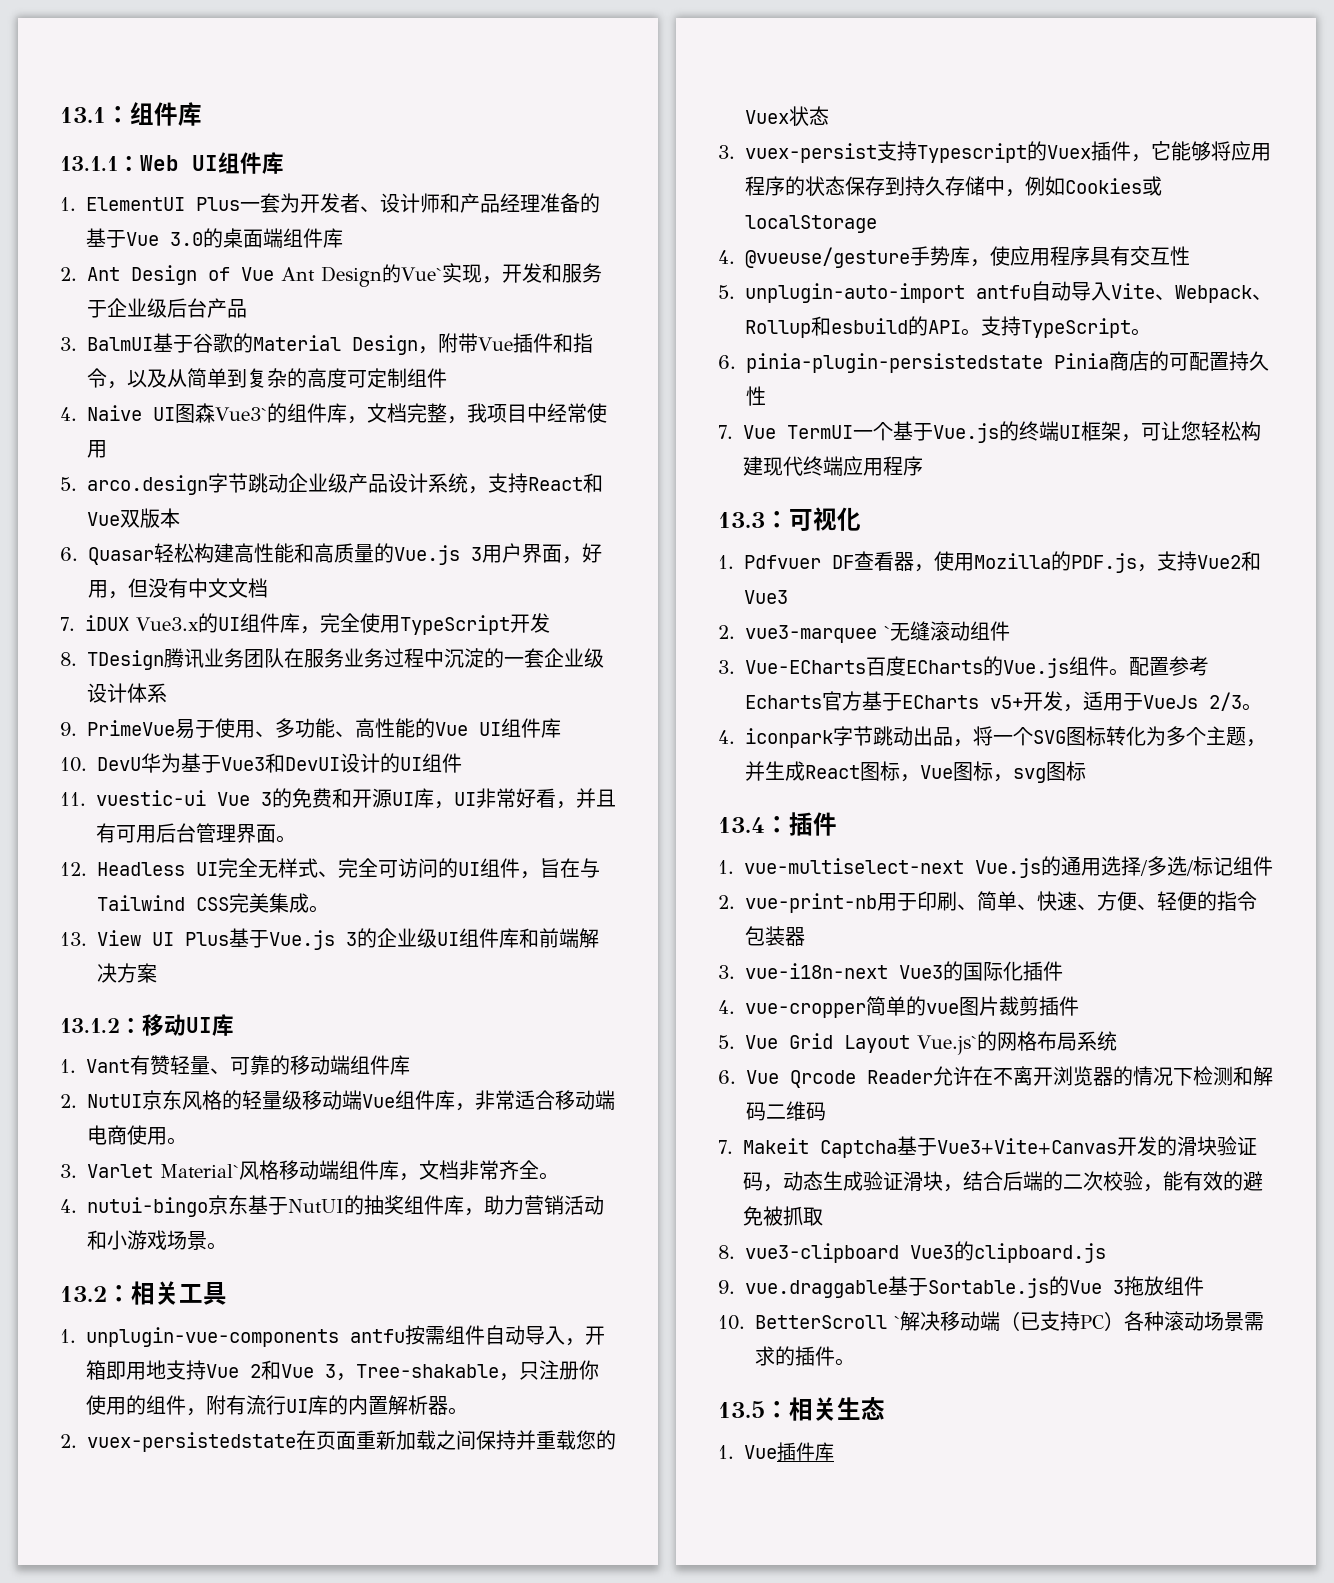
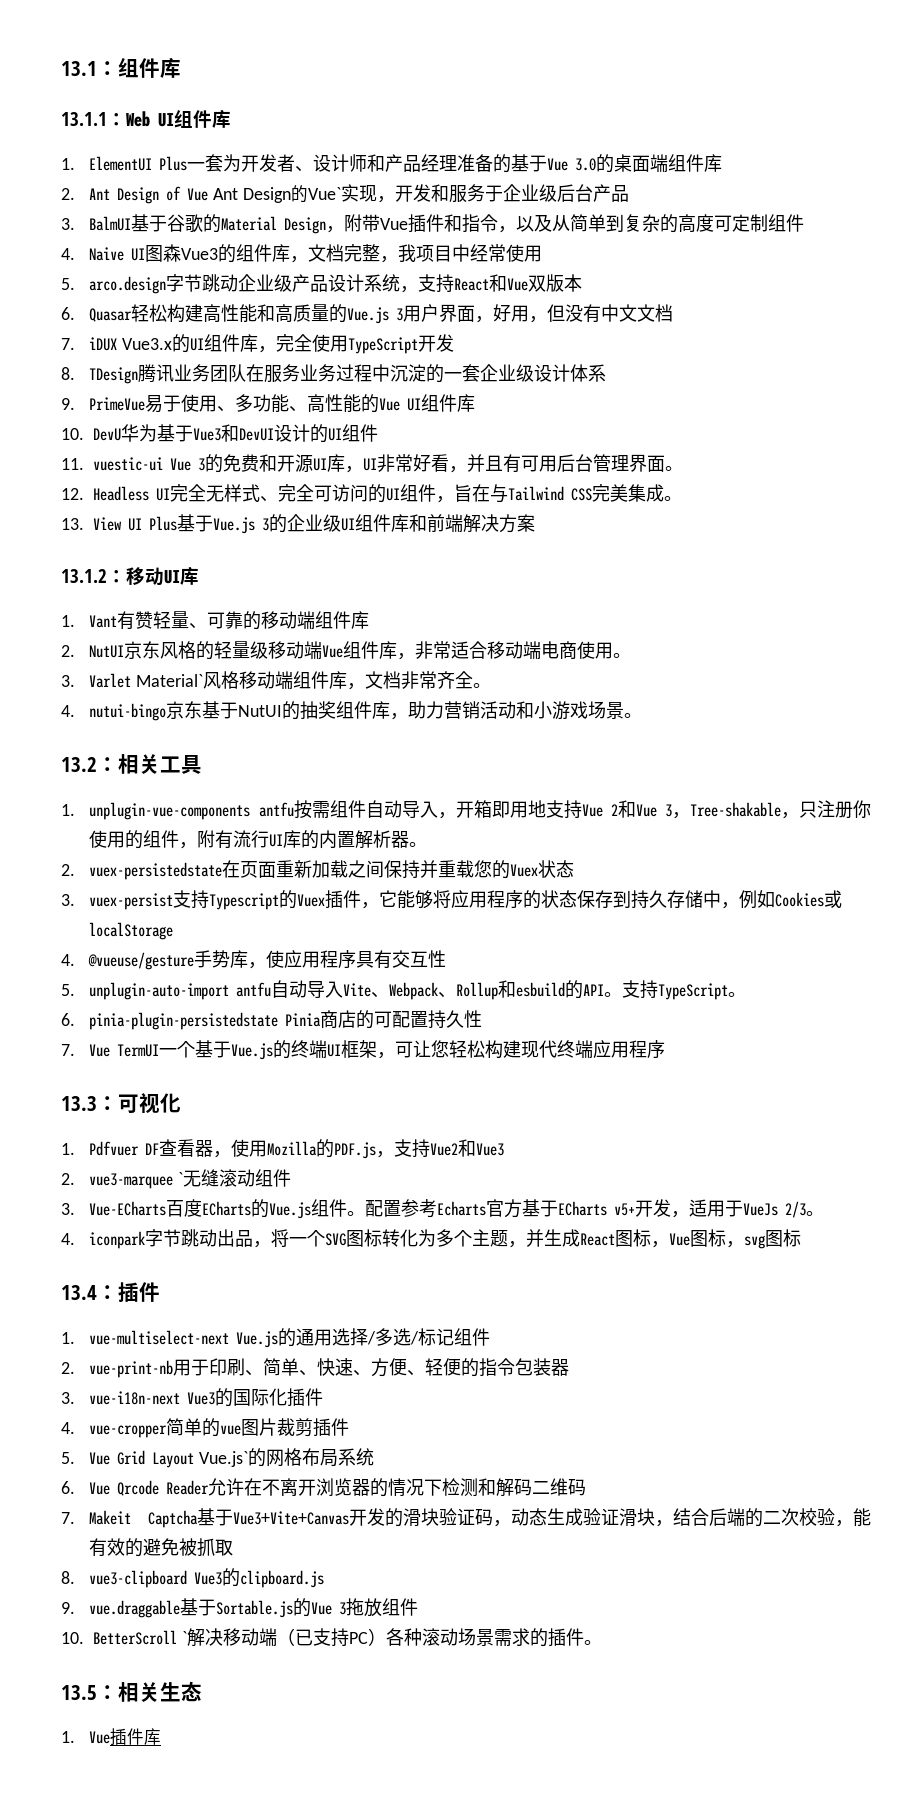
- 4. Naive UI图森Vue3`的组件库，文档完整，我项目中经常使用
+ 4. Naive UI图森Vue3的组件库，文档完整，我项目中经常使用

